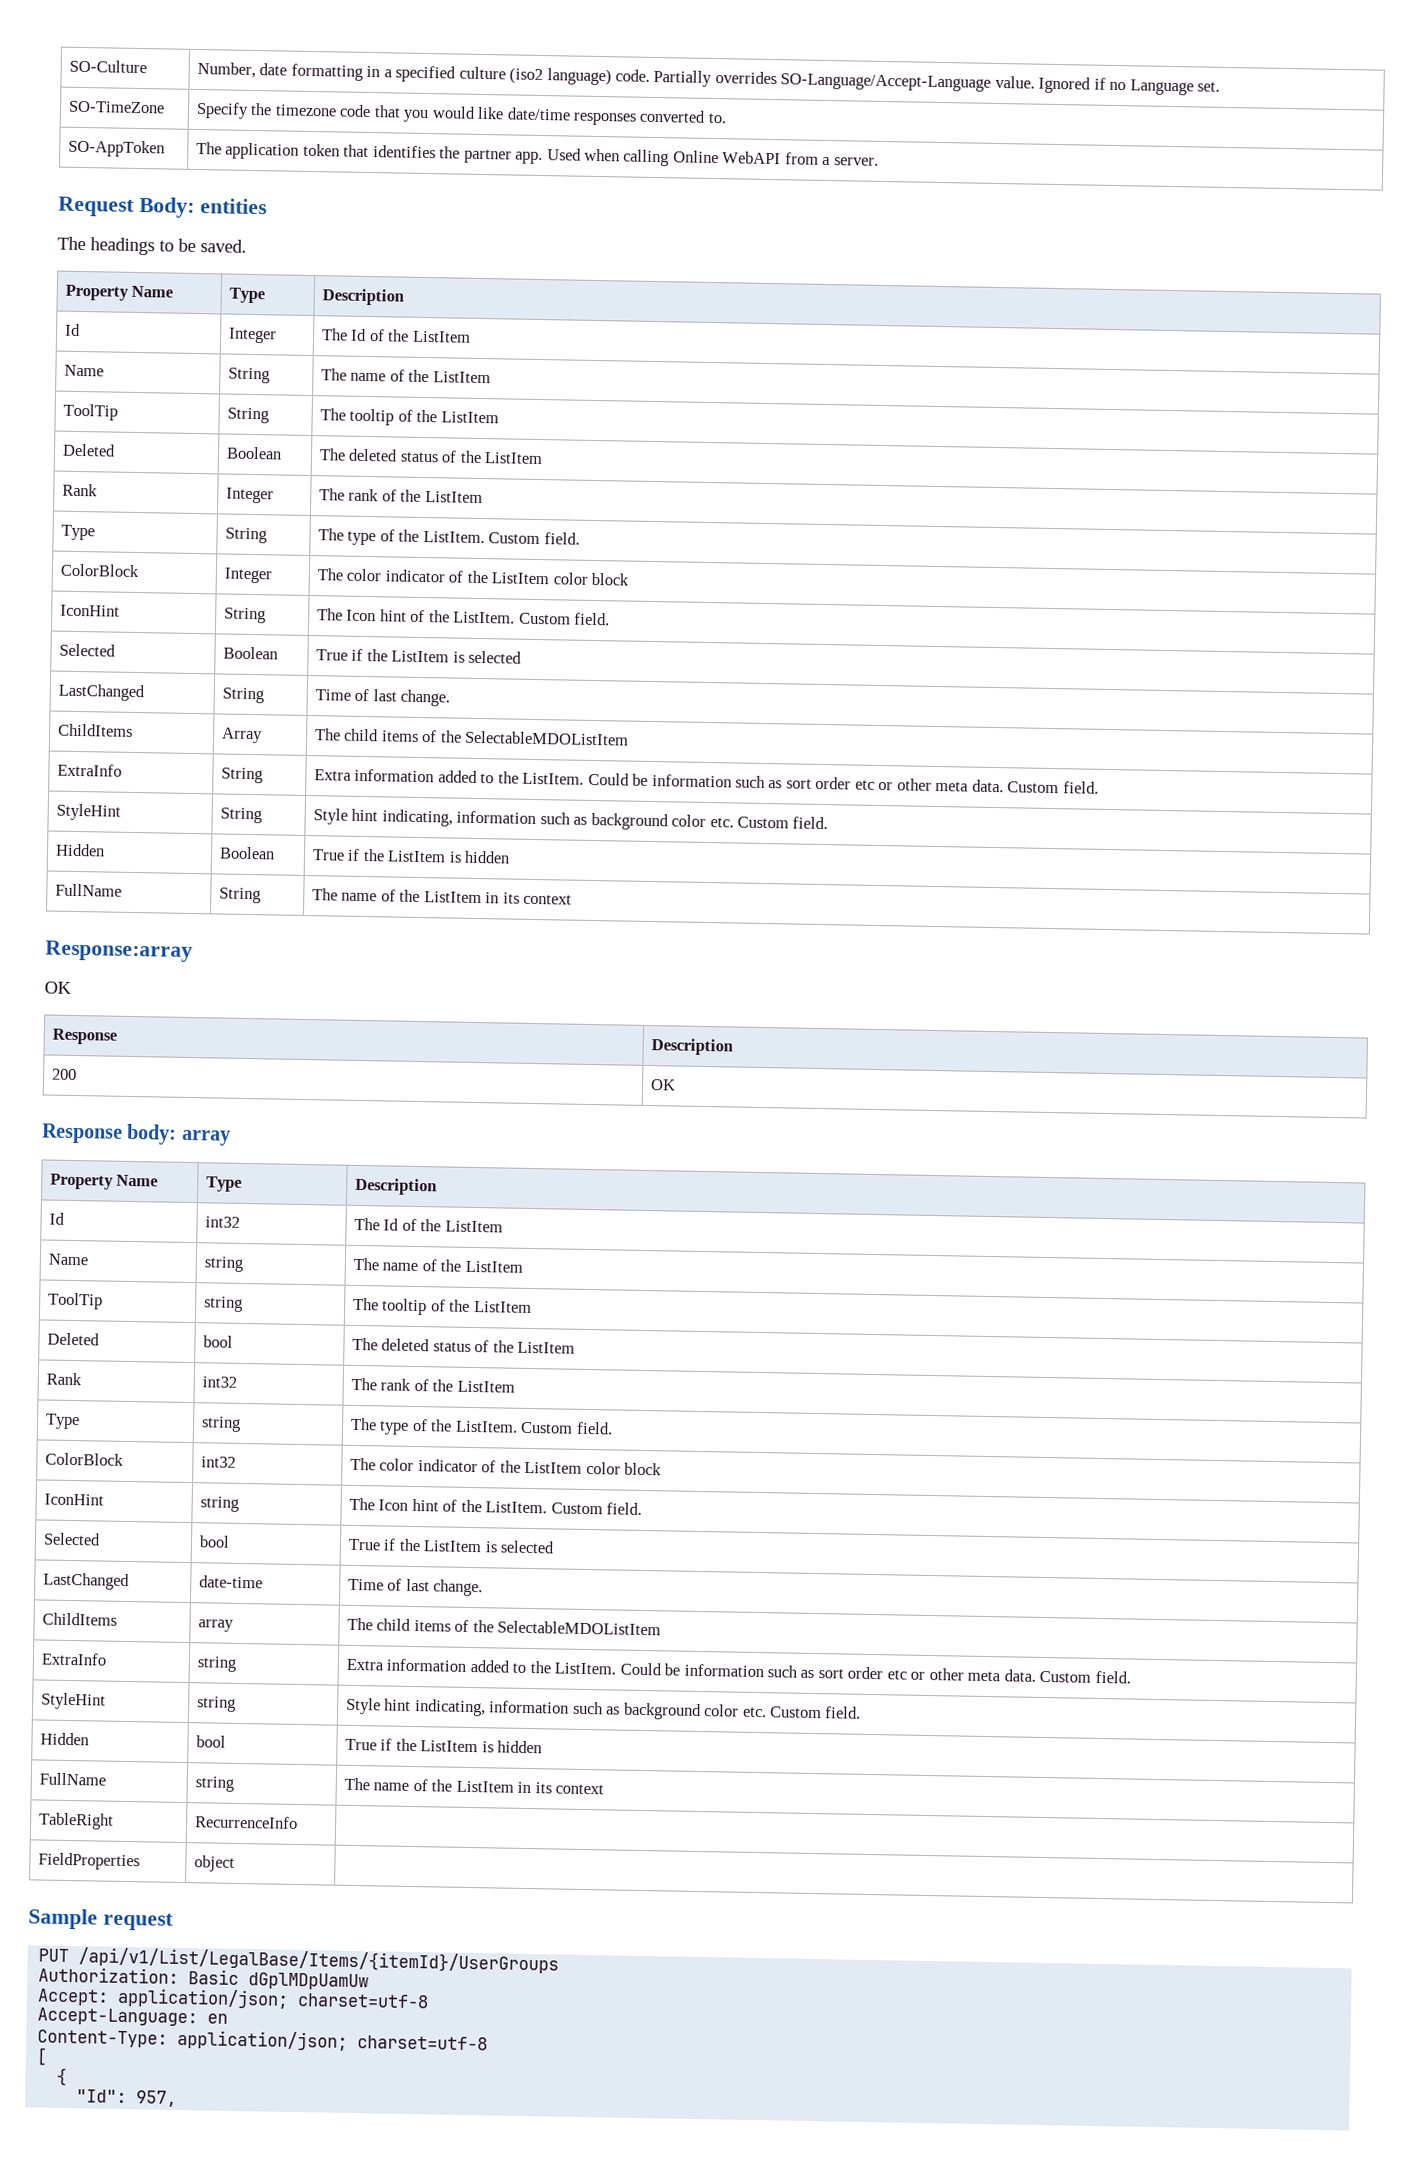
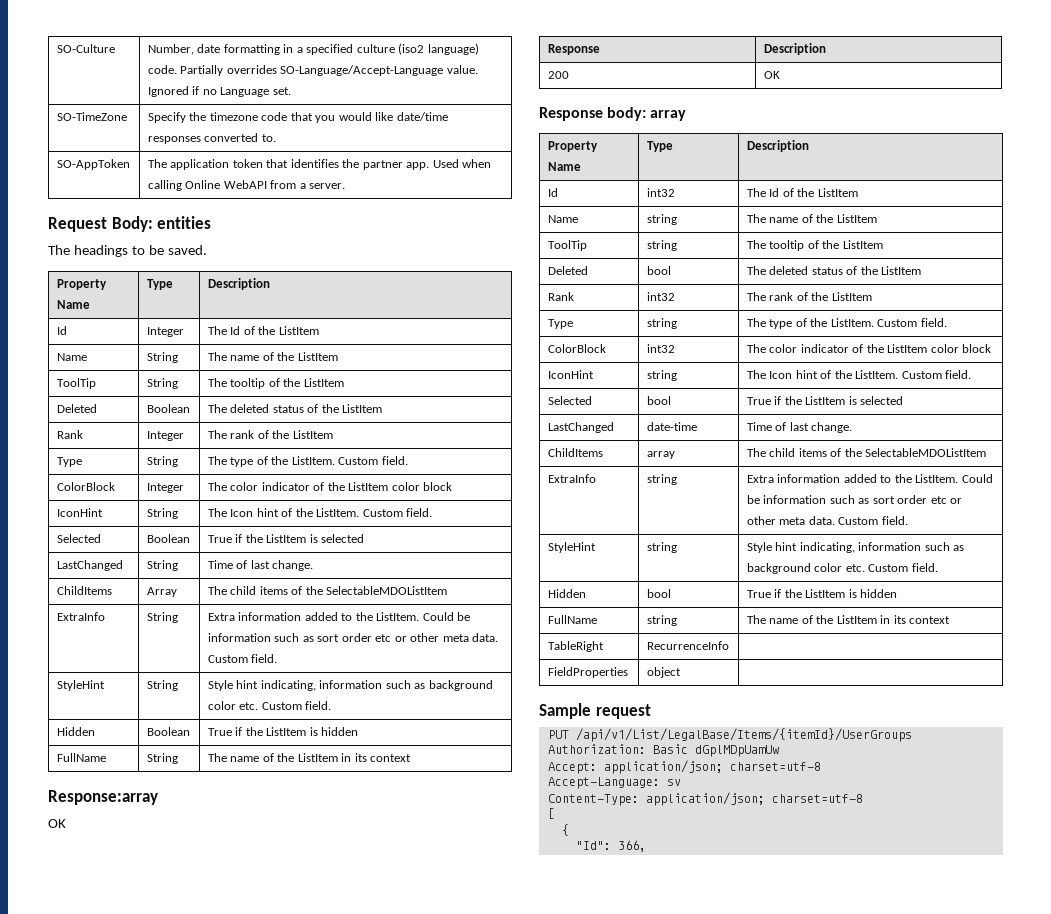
- Accept-Language: en
+ Accept-Language: sv
- "Id": 957,
+ "Id": 366,

